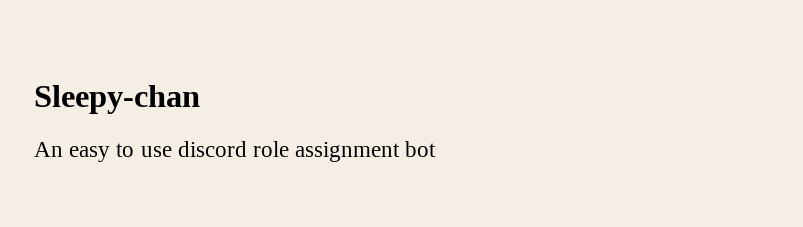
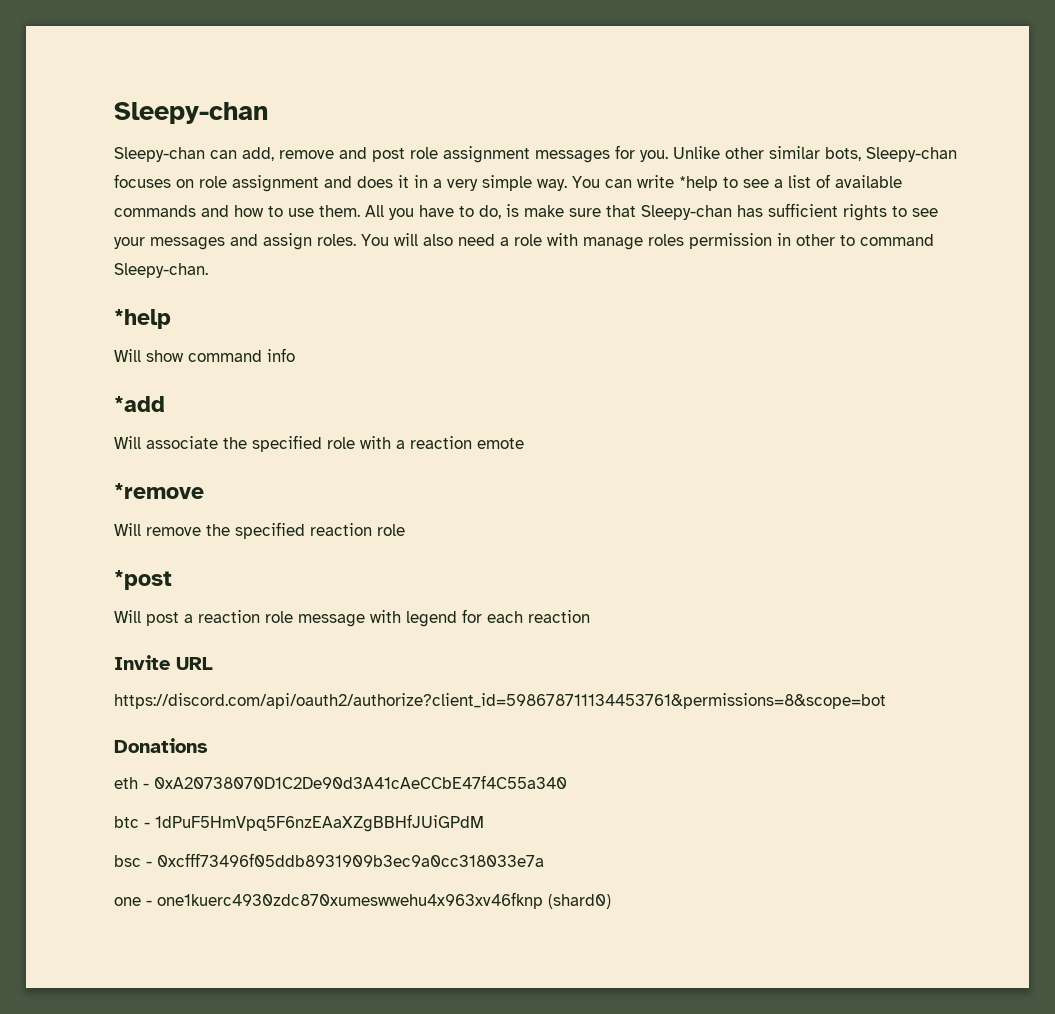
- An easy to use discord role assignment bot
+ Sleepy-chan can add, remove and post role assignment messages for you. Unlike other similar bots, Sleepy-chan focuses on role assignment and does it in a very simple way. You can write *help to see a list of available commands and how to use them. All you have to do, is make sure that Sleepy-chan has sufficient rights to see your messages and assign roles. You will also need a role with manage roles permission in other to command Sleepy-chan.
+ *help
+ Will show command info
+ *add
+ Will associate the specified role with a reaction emote
+ *remove
+ Will remove the specified reaction role
+ *post
+ Will post a reaction role message with legend for each reaction
+ Invite URL
+ https://discord.com/api/oauth2/authorize?client_id=598678711134453761&permissions=8&scope=bot
+ Donations
+ eth - 0xA20738070D1C2De90d3A41cAeCCbE47f4C55a340
+ btc - 1dPuF5HmVpq5F6nzEAaXZgBBHfJUiGPdM
+ bsc - 0xcfff73496f05ddb8931909b3ec9a0cc318033e7a
+ one - one1kuerc4930zdc870xumeswwehu4x963xv46fknp (shard0)

